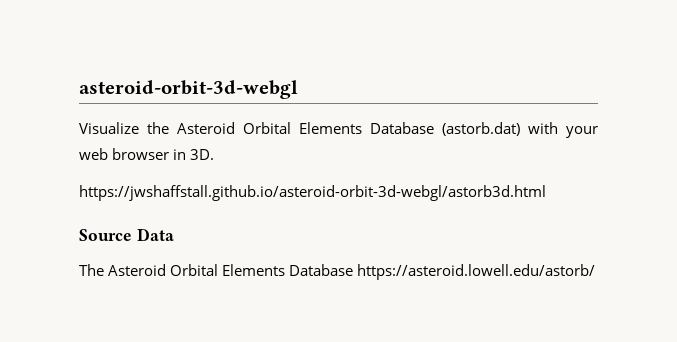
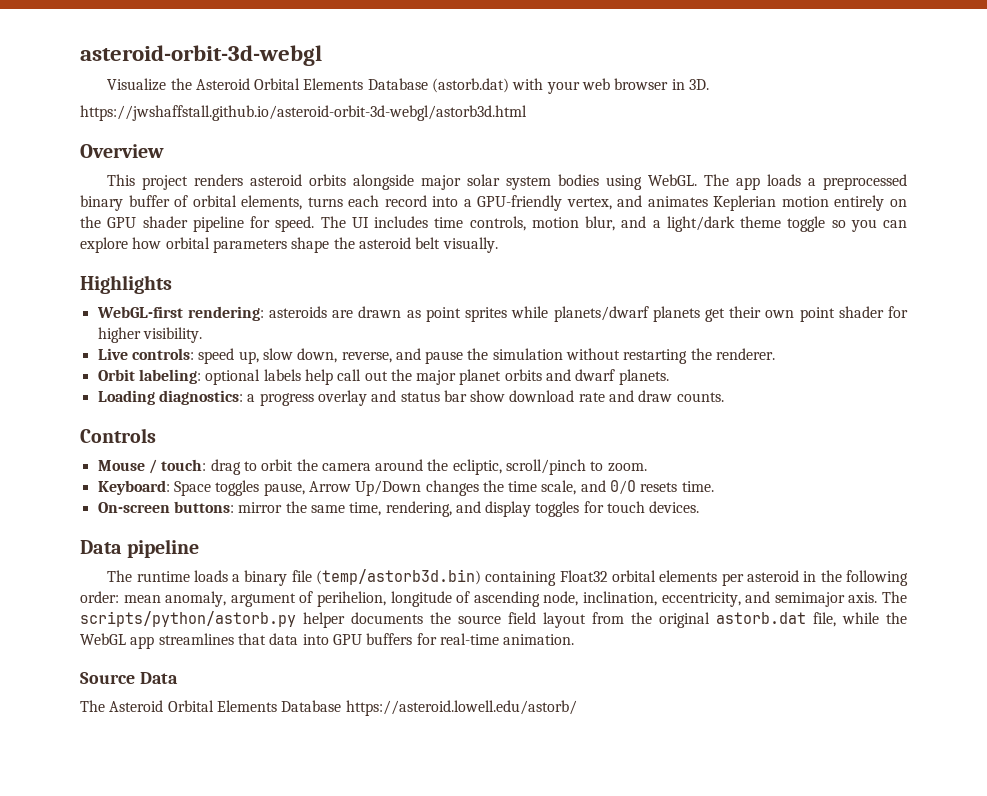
+ Overview
+ This project renders asteroid orbits alongside major solar system bodies using WebGL. The app loads a preprocessed binary buffer of orbital elements, turns each record into a GPU-friendly vertex, and animates Keplerian motion entirely on the GPU shader pipeline for speed. The UI includes time controls, motion blur, and a light/dark theme toggle so you can explore how orbital parameters shape the asteroid belt visually.
+ Highlights
+ WebGL-first rendering: asteroids are drawn as point sprites while planets/dwarf planets get their own point shader for higher visibility.
+ Live controls: speed up, slow down, reverse, and pause the simulation without restarting the renderer.
+ Orbit labeling: optional labels help call out the major planet orbits and dwarf planets.
+ Loading diagnostics: a progress overlay and status bar show download rate and draw counts.
+ Controls
+ Mouse / touch: drag to orbit the camera around the ecliptic, scroll/pinch to zoom.
+ Keyboard: Space toggles pause, Arrow Up/Down changes the time scale, and 0/O resets time.
+ On-screen buttons: mirror the same time, rendering, and display toggles for touch devices.
+ Data pipeline
+ The runtime loads a binary file (temp/astorb3d.bin) containing Float32 orbital elements per asteroid in the following order: mean anomaly, argument of perihelion, longitude of ascending node, inclination, eccentricity, and semimajor axis. The scripts/python/astorb.py helper documents the source field layout from the original astorb.dat file, while the WebGL app streamlines that data into GPU buffers for real-time animation.

